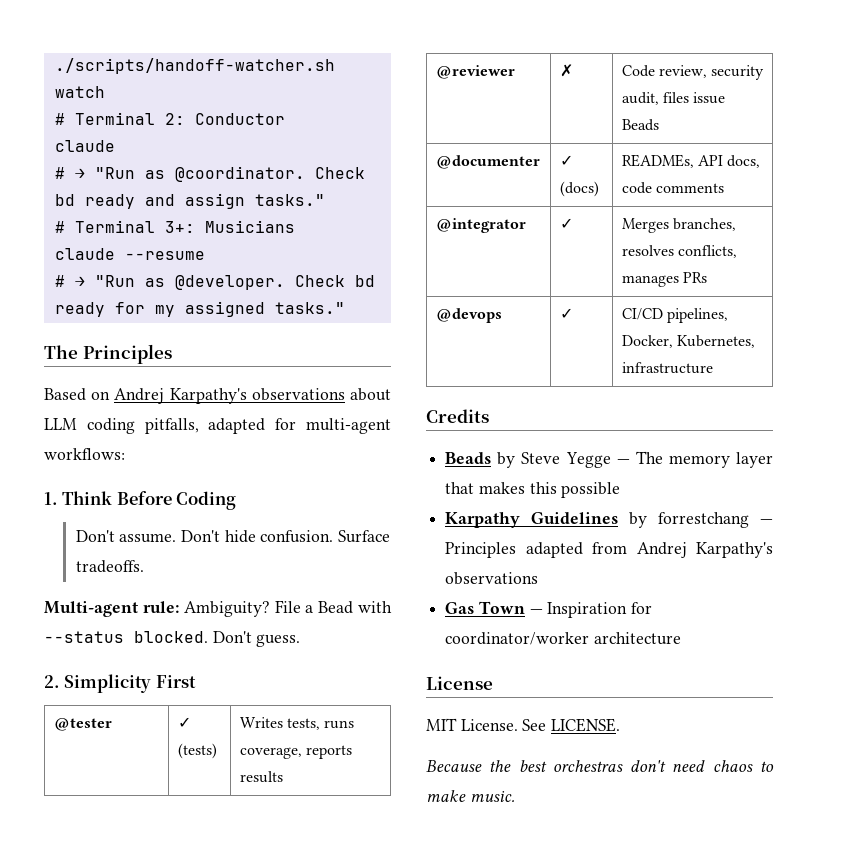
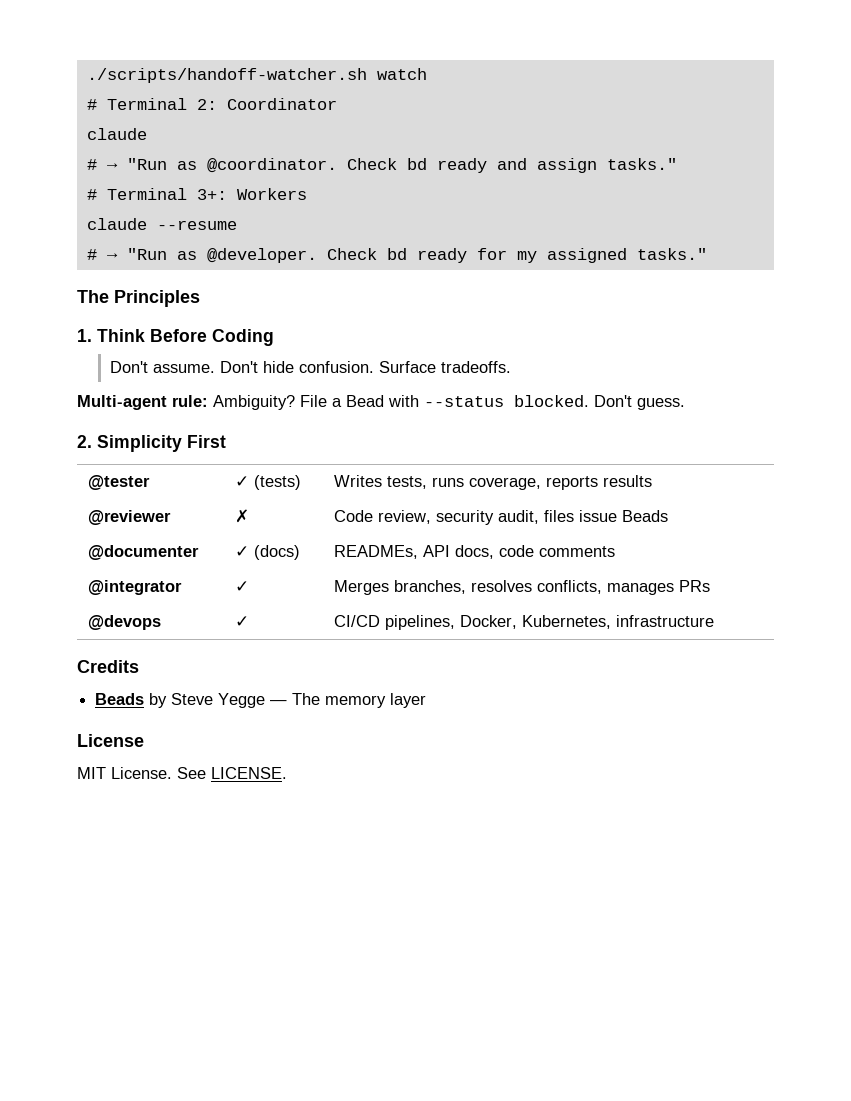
- # Terminal 2: Conductor
+ # Terminal 2: Coordinator
- # Terminal 3+: Musicians
+ # Terminal 3+: Workers
- Based on Andrej Karpathy's observations about LLM coding pitfalls, adapted for multi-agent workflows:
- Beads by Steve Yegge — The memory layer that makes this possible
- Karpathy Guidelines by forrestchang — Principles adapted from Andrej Karpathy's observations
- Gas Town — Inspiration for coordinator/worker architecture
+ Beads by Steve Yegge — The memory layer
- Because the best orchestras don't need chaos to make music.

